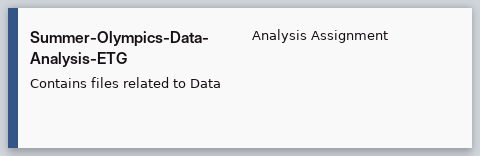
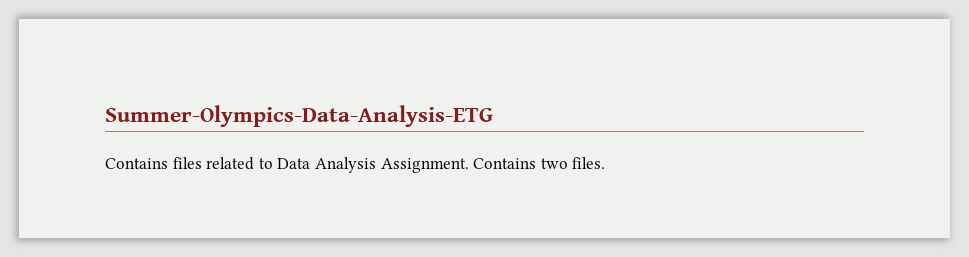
- Contains files related to Data Analysis Assignment
+ Contains files related to Data Analysis Assignment. Contains two files.

